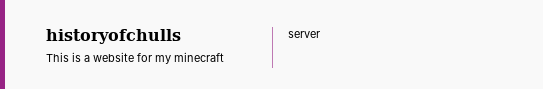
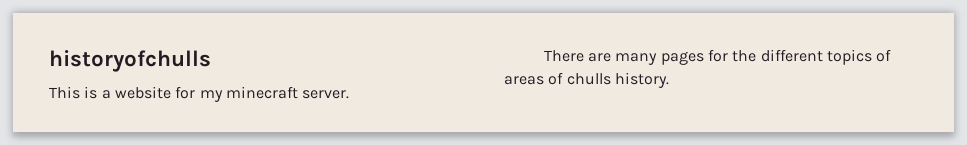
- This is a website for my minecraft server
+ This is a website for my minecraft server.
+ There are many pages for the different topics of areas of chulls history.

